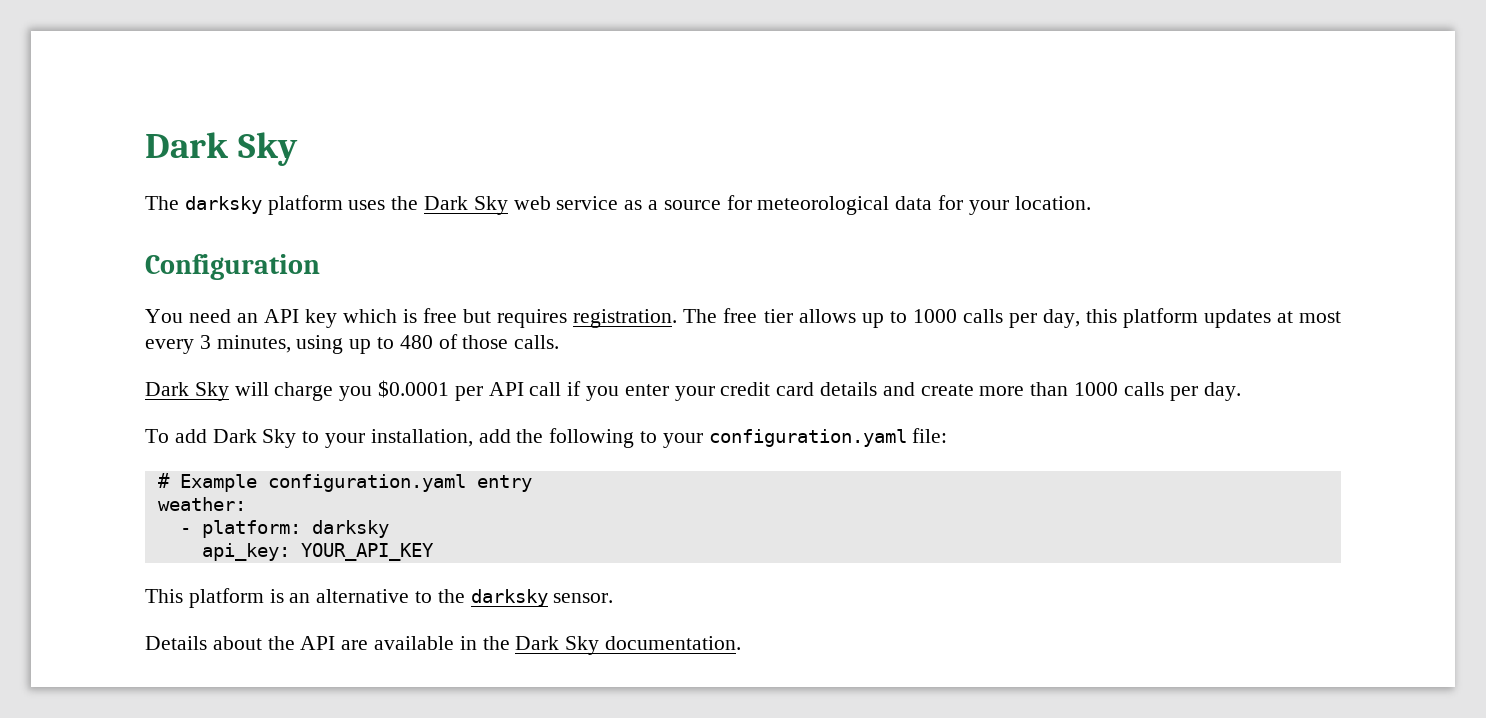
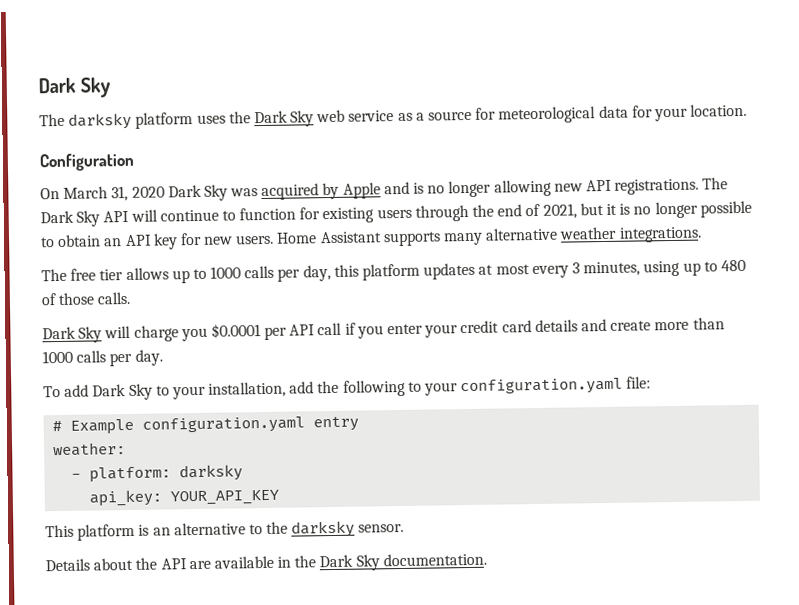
- You need an API key which is free but requires registration. The free tier allows up to 1000 calls per day, this platform updates at most every 3 minutes, using up to 480 of those calls.
+ On March 31, 2020 Dark Sky was acquired by Apple and is no longer allowing new API registrations. The Dark Sky API will continue to function for existing users through the end of 2021, but it is no longer possible to obtain an API key for new users. Home Assistant supports many alternative weather integrations.
+ The free tier allows up to 1000 calls per day, this platform updates at most every 3 minutes, using up to 480 of those calls.

